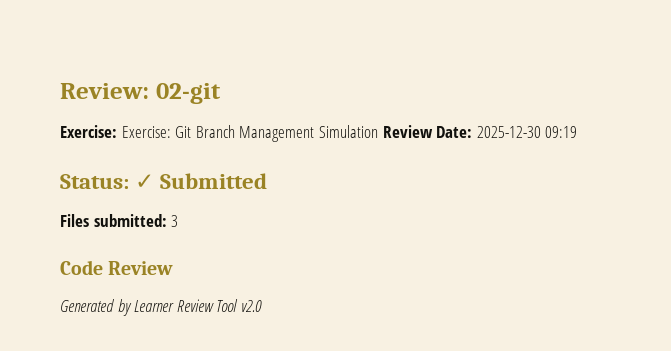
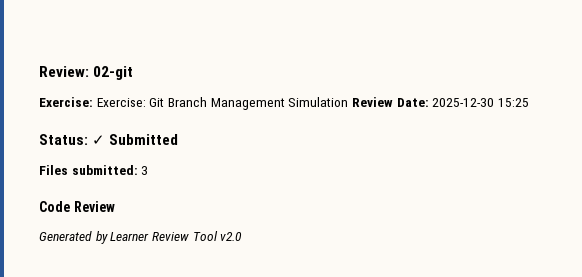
- Exercise: Exercise: Git Branch Management Simulation Review Date: 2025-12-30 09:19
+ Exercise: Exercise: Git Branch Management Simulation Review Date: 2025-12-30 15:25

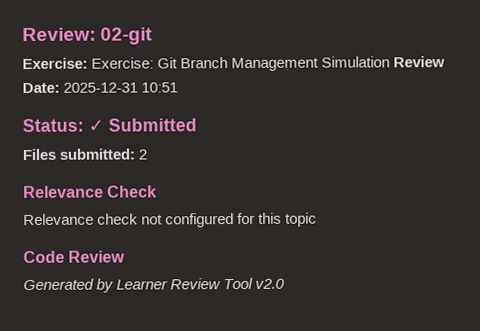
- Exercise: Exercise: Git Branch Management Simulation Review Date: 2025-12-30 15:25
+ Exercise: Exercise: Git Branch Management Simulation Review Date: 2025-12-31 10:51
- Files submitted: 3
+ Files submitted: 2
+ Relevance Check
+ Relevance check not configured for this topic

